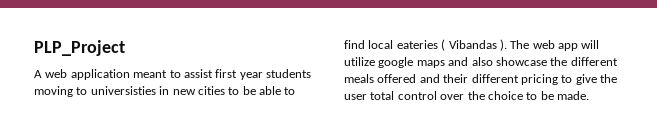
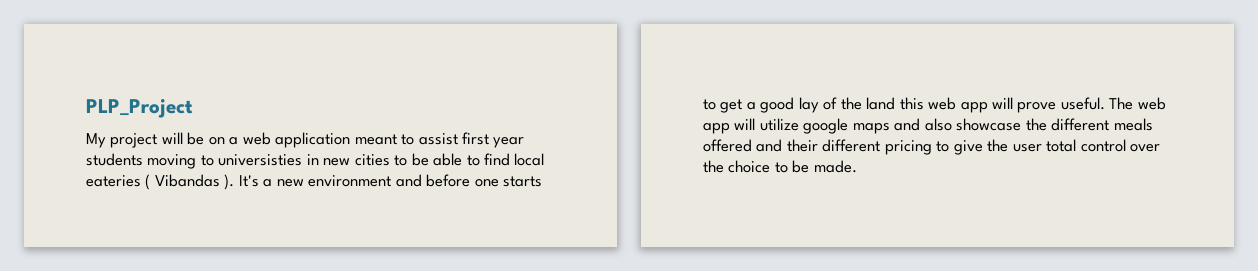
- A web application meant to assist first year students moving to universisties in new cities to be able to find local eateries ( Vibandas ).
+ My project will be on a web application meant to assist first year students moving to universisties in new cities to be able to find local eateries ( Vibandas ).
+ It's a new environment and before one starts to get a good lay of the land this web app will prove useful.

